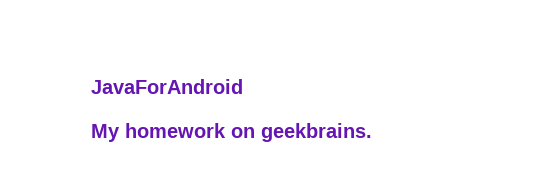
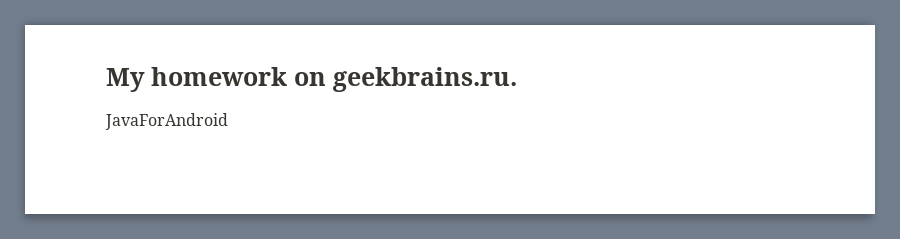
- JavaForAndroid
- My homework on geekbrains.
+ My homework on geekbrains.ru.
+ JavaForAndroid

